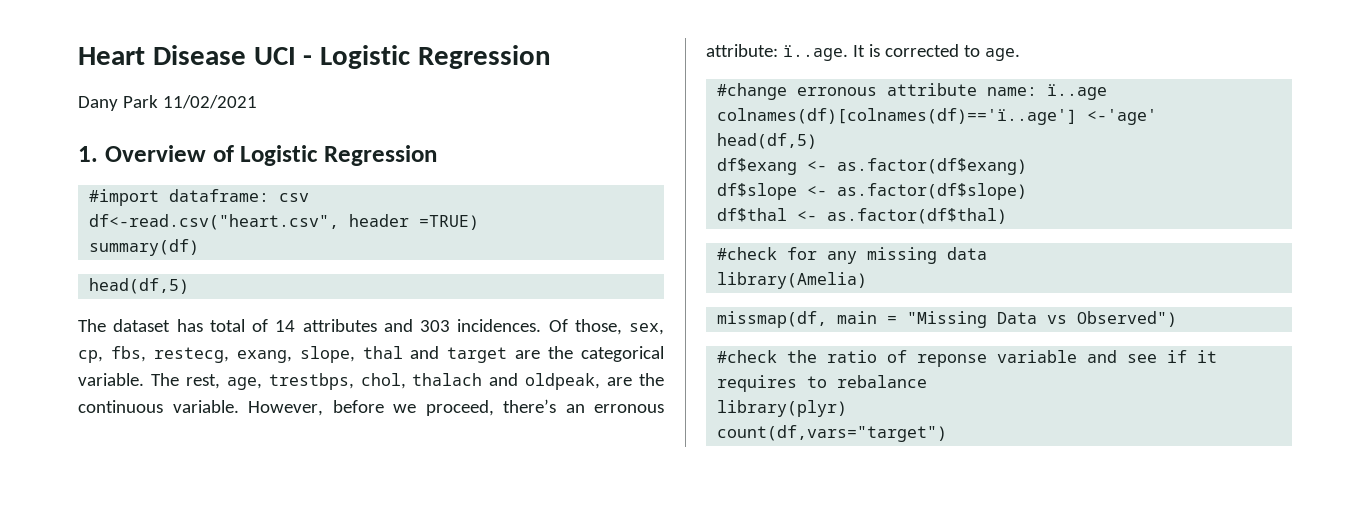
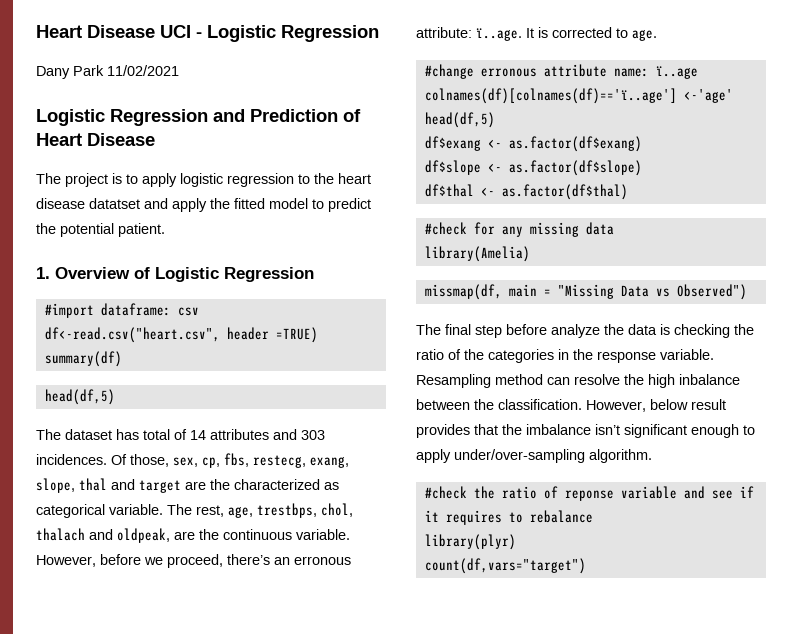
+ Logistic Regression and Prediction of Heart Disease
+ The project is to apply logistic regression to the heart disease datatset and apply the fitted model to predict the potential patient.
- Of those, sex, cp, fbs, restecg, exang, slope, thal and target are the categorical variable.
+ Of those, sex, cp, fbs, restecg, exang, slope, thal and target are the characterized as categorical variable.
+ The final step before analyze the data is checking the ratio of the categories in the response variable. Resampling method can resolve the high inbalance between the classification. However, below result provides that the imbalance isn’t significant enough to apply under/over-sampling algorithm.

